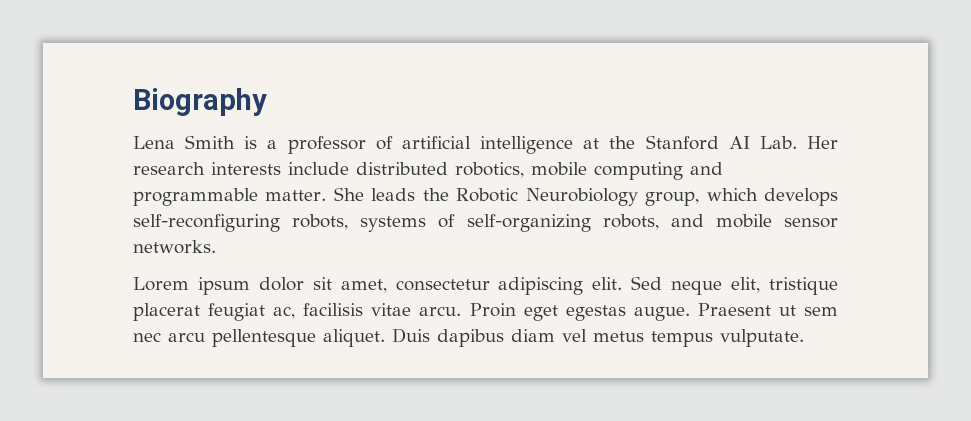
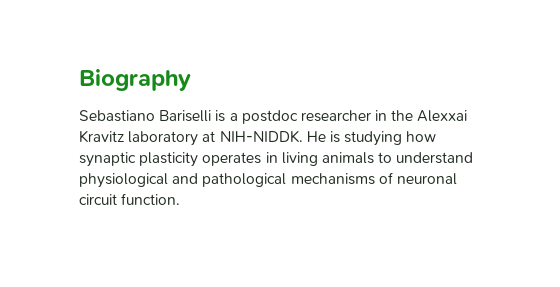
- Lena Smith is a professor of artificial intelligence at the Stanford AI Lab. Her research interests include distributed robotics, mobile computing and programmable matter. She leads the Robotic Neurobiology group, which develops self-reconfiguring robots, systems of self-organizing robots, and mobile sensor networks.
- Lorem ipsum dolor sit amet, consectetur adipiscing elit. Sed neque elit, tristique placerat feugiat ac, facilisis vitae arcu. Proin eget egestas augue. Praesent ut sem nec arcu pellentesque aliquet. Duis dapibus diam vel metus tempus vulputate.
+ Sebastiano Bariselli is a postdoc researcher in the Alexxai Kravitz laboratory at NIH-NIDDK. He is studying how synaptic plasticity operates in living animals to understand physiological and pathological mechanisms of neuronal circuit function.

